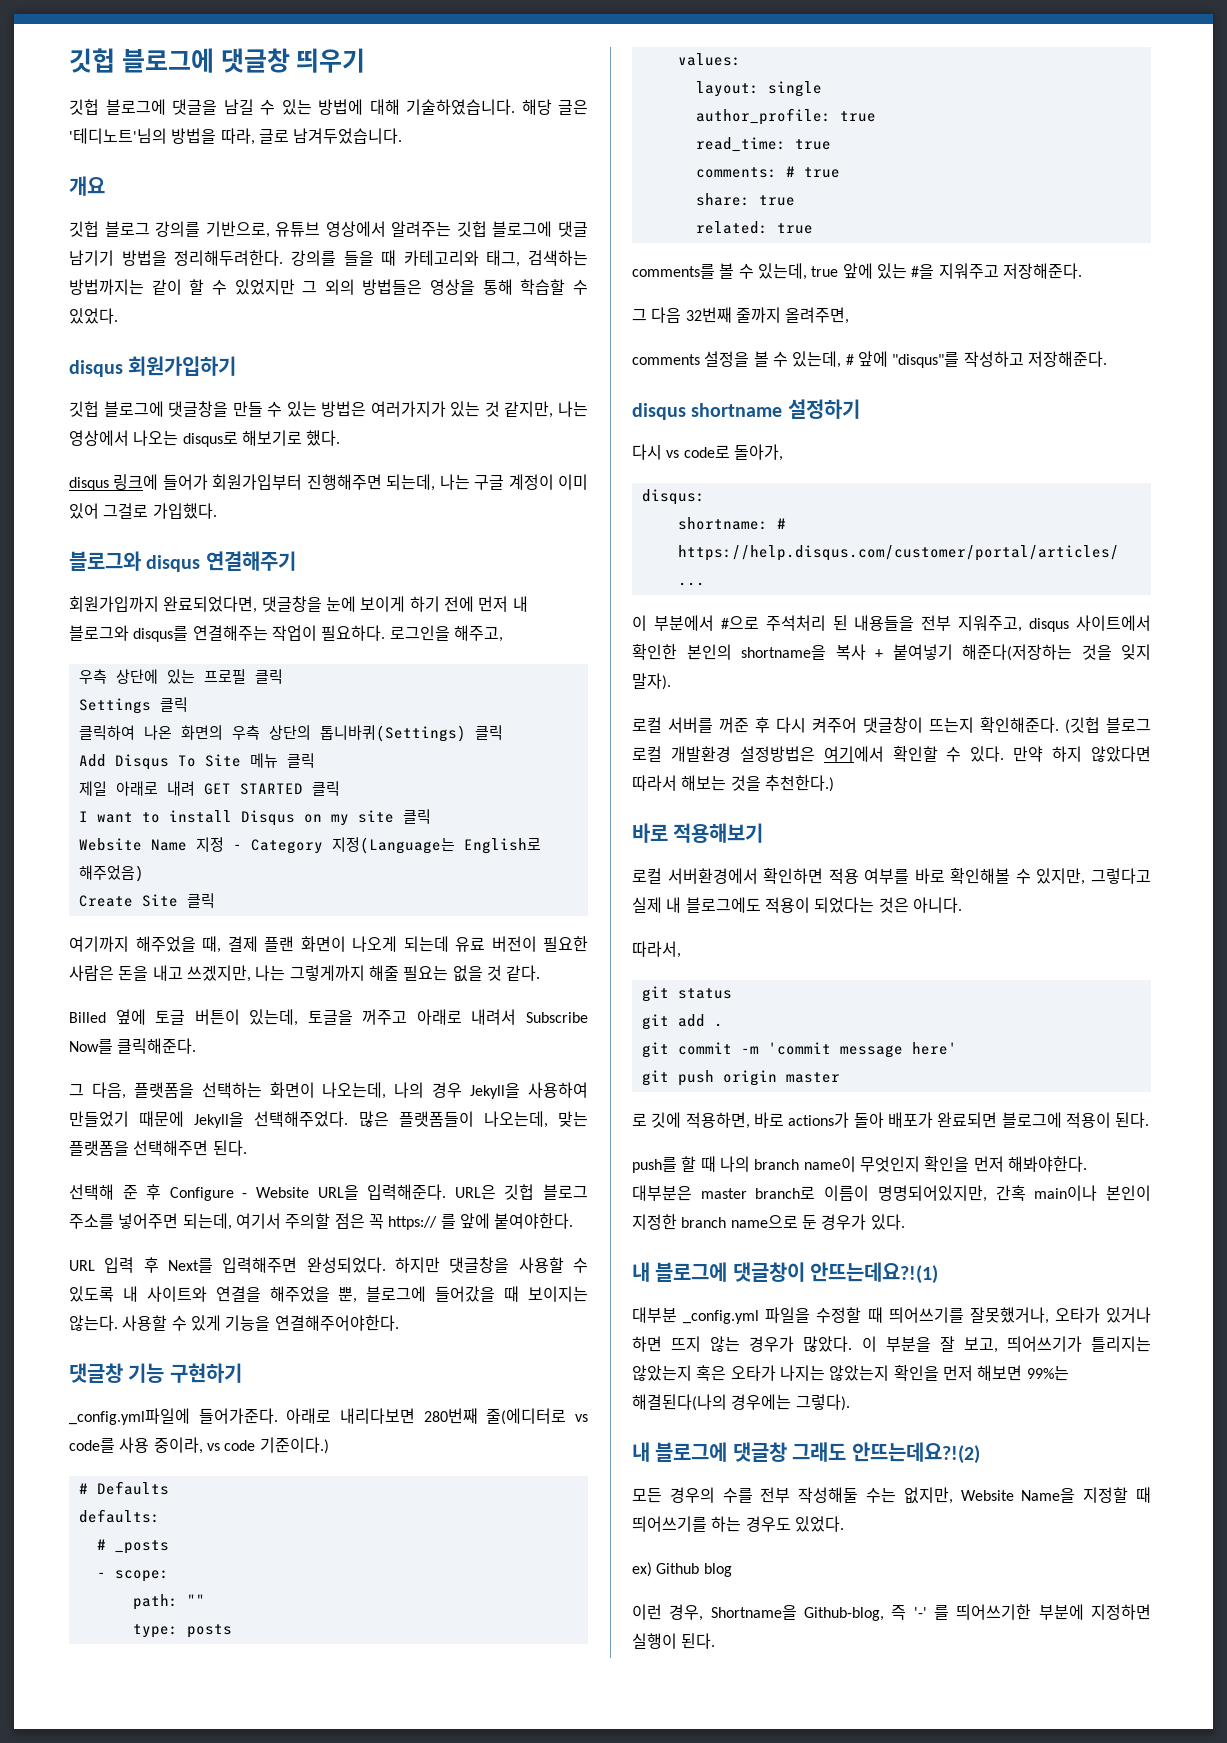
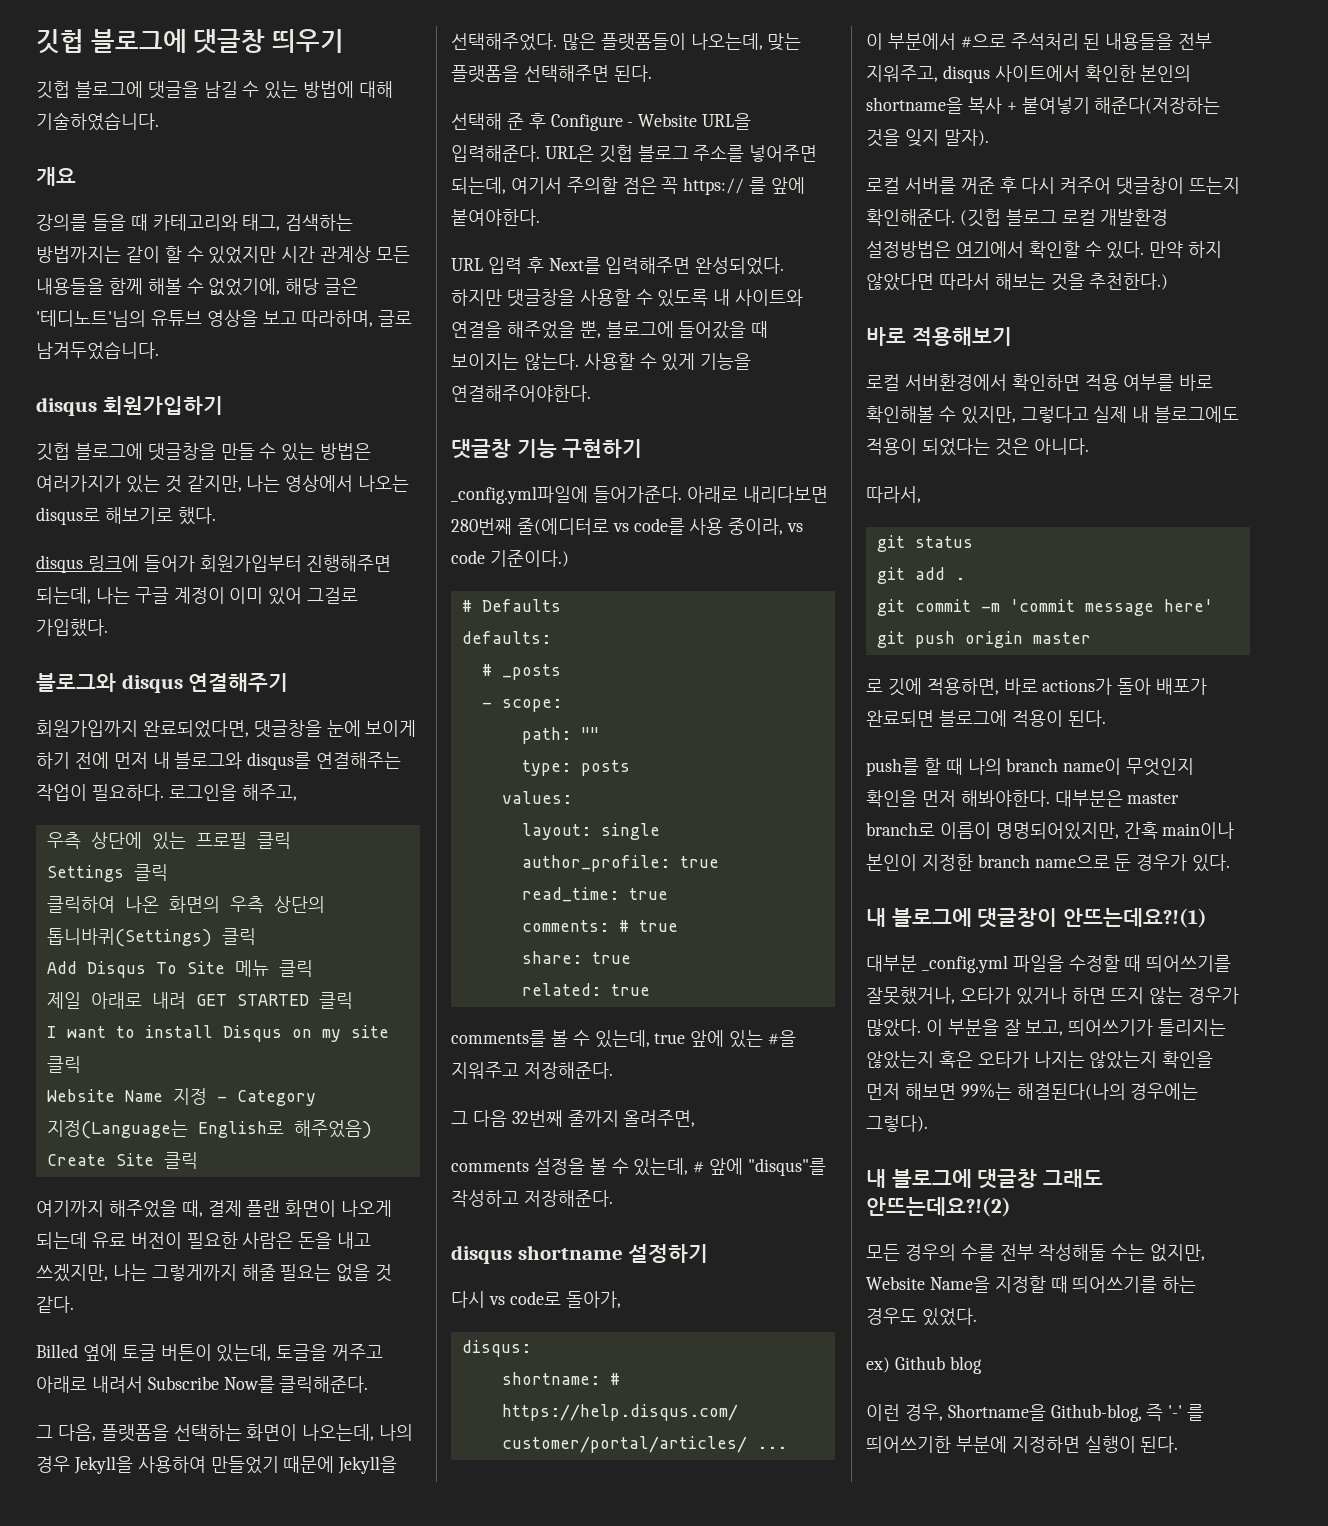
- 깃헙 블로그에 댓글을 남길 수 있는 방법에 대해 기술하였습니다. 해당 글은 '테디노트'님의 방법을 따라, 글로 남겨두었습니다.
+ 깃헙 블로그에 댓글을 남길 수 있는 방법에 대해 기술하였습니다.
  개요
- 깃헙 블로그 강의를 기반으로, 유튜브 영상에서 알려주는 깃헙 블로그에 댓글 남기기 방법을 정리해두려한다. 강의를 들을 때 카테고리와 태그, 검색하는 방법까지는 같이 할 수 있었지만 그 외의 방법들은 영상을 통해 학습할 수 있었다.
+ 강의를 들을 때 카테고리와 태그, 검색하는 방법까지는 같이 할 수 있었지만 시간 관계상 모든 내용들을 함께 해볼 수 없었기에, 해당 글은 '테디노트'님의 유튜브 영상을 보고 따라하며, 글로 남겨두었습니다.

